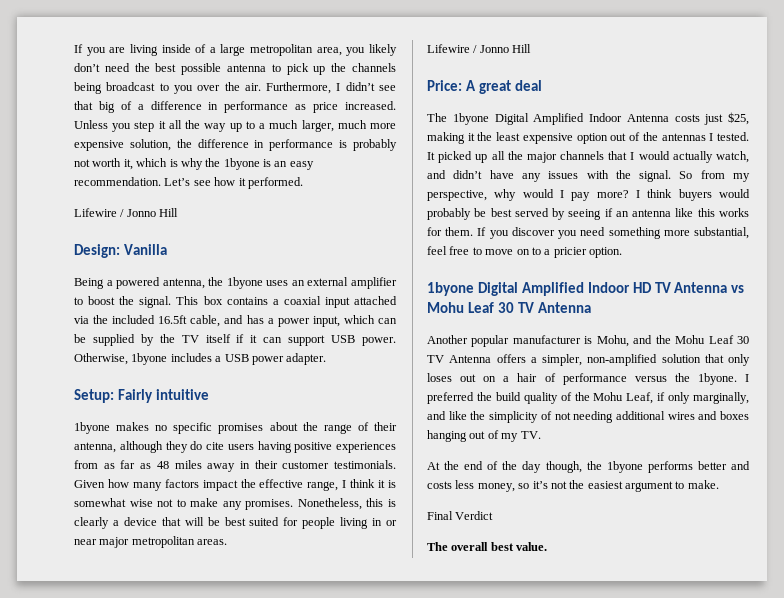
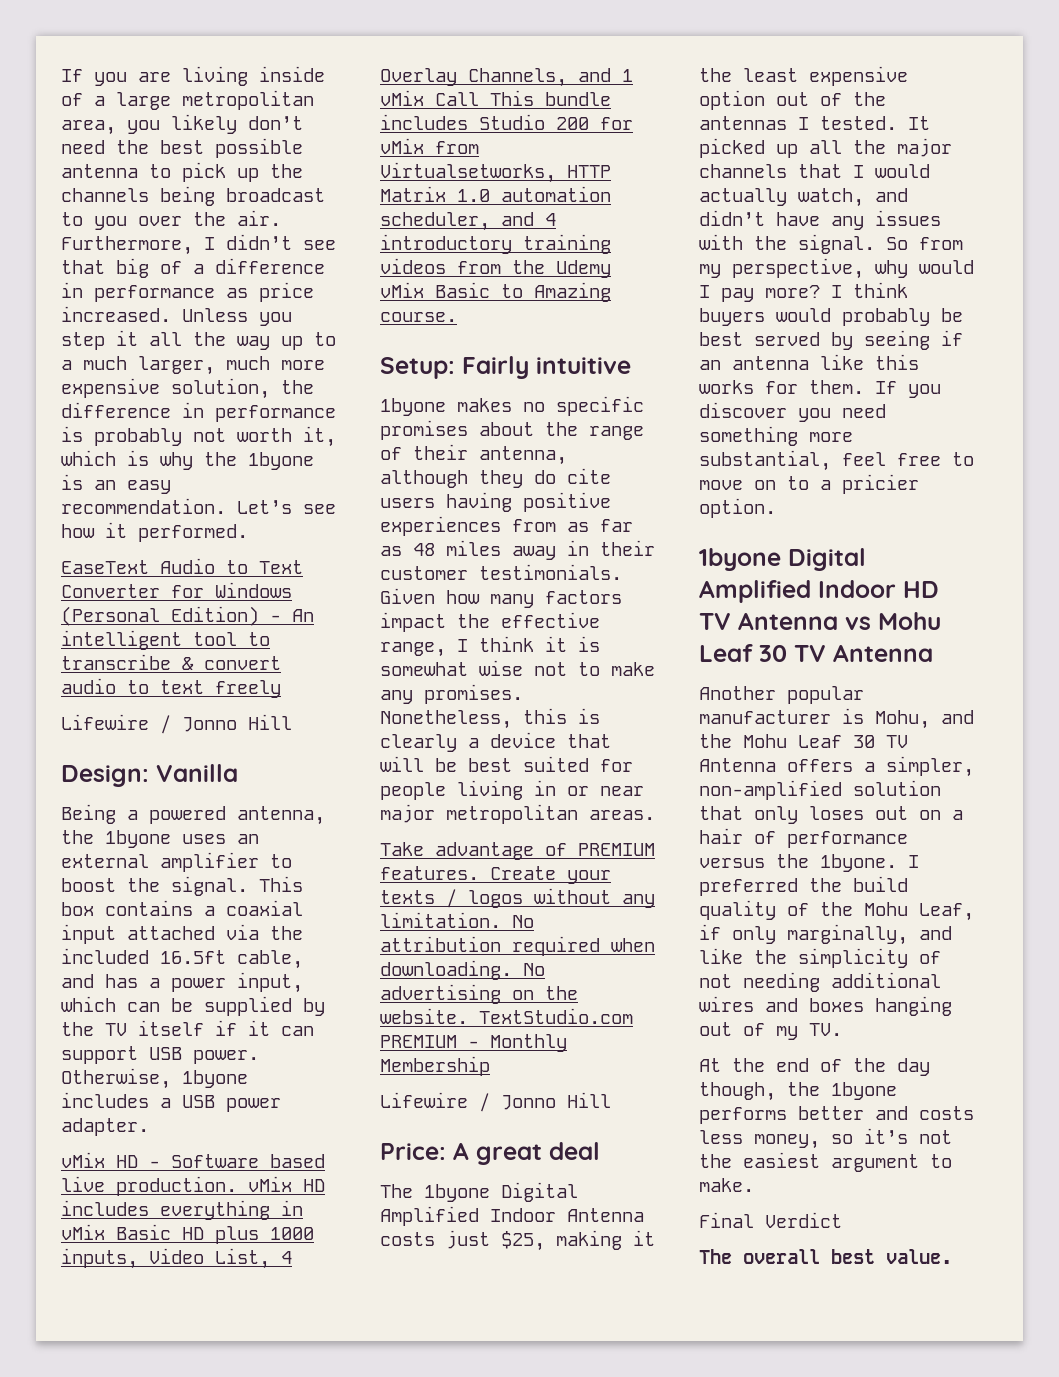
+ EaseText Audio to Text Converter for Windows (Personal Edition) - An intelligent tool to transcribe & convert audio to text freely
+ vMix HD - Software based live production. vMix HD includes everything in vMix Basic HD plus 1000 inputs, Video List, 4 Overlay Channels, and 1 vMix Call This bundle includes Studio 200 for vMix from Virtualsetworks, HTTP Matrix 1.0 automation scheduler, and 4 introductory training videos from the Udemy vMix Basic to Amazing course.
+ Take advantage of PREMIUM features. Create your texts / logos without any limitation. No attribution required when downloading. No advertising on the website. TextStudio.com PREMIUM - Monthly Membership

